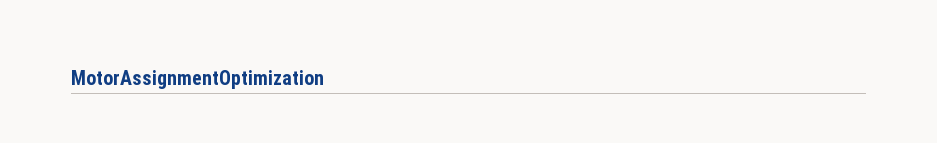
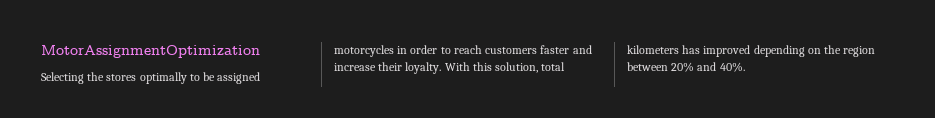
+ Selecting the stores optimally to be assigned motorcycles in order to reach customers faster and increase their loyalty. With this solution, total kilometers has improved depending on the region between 20% and 40%.

